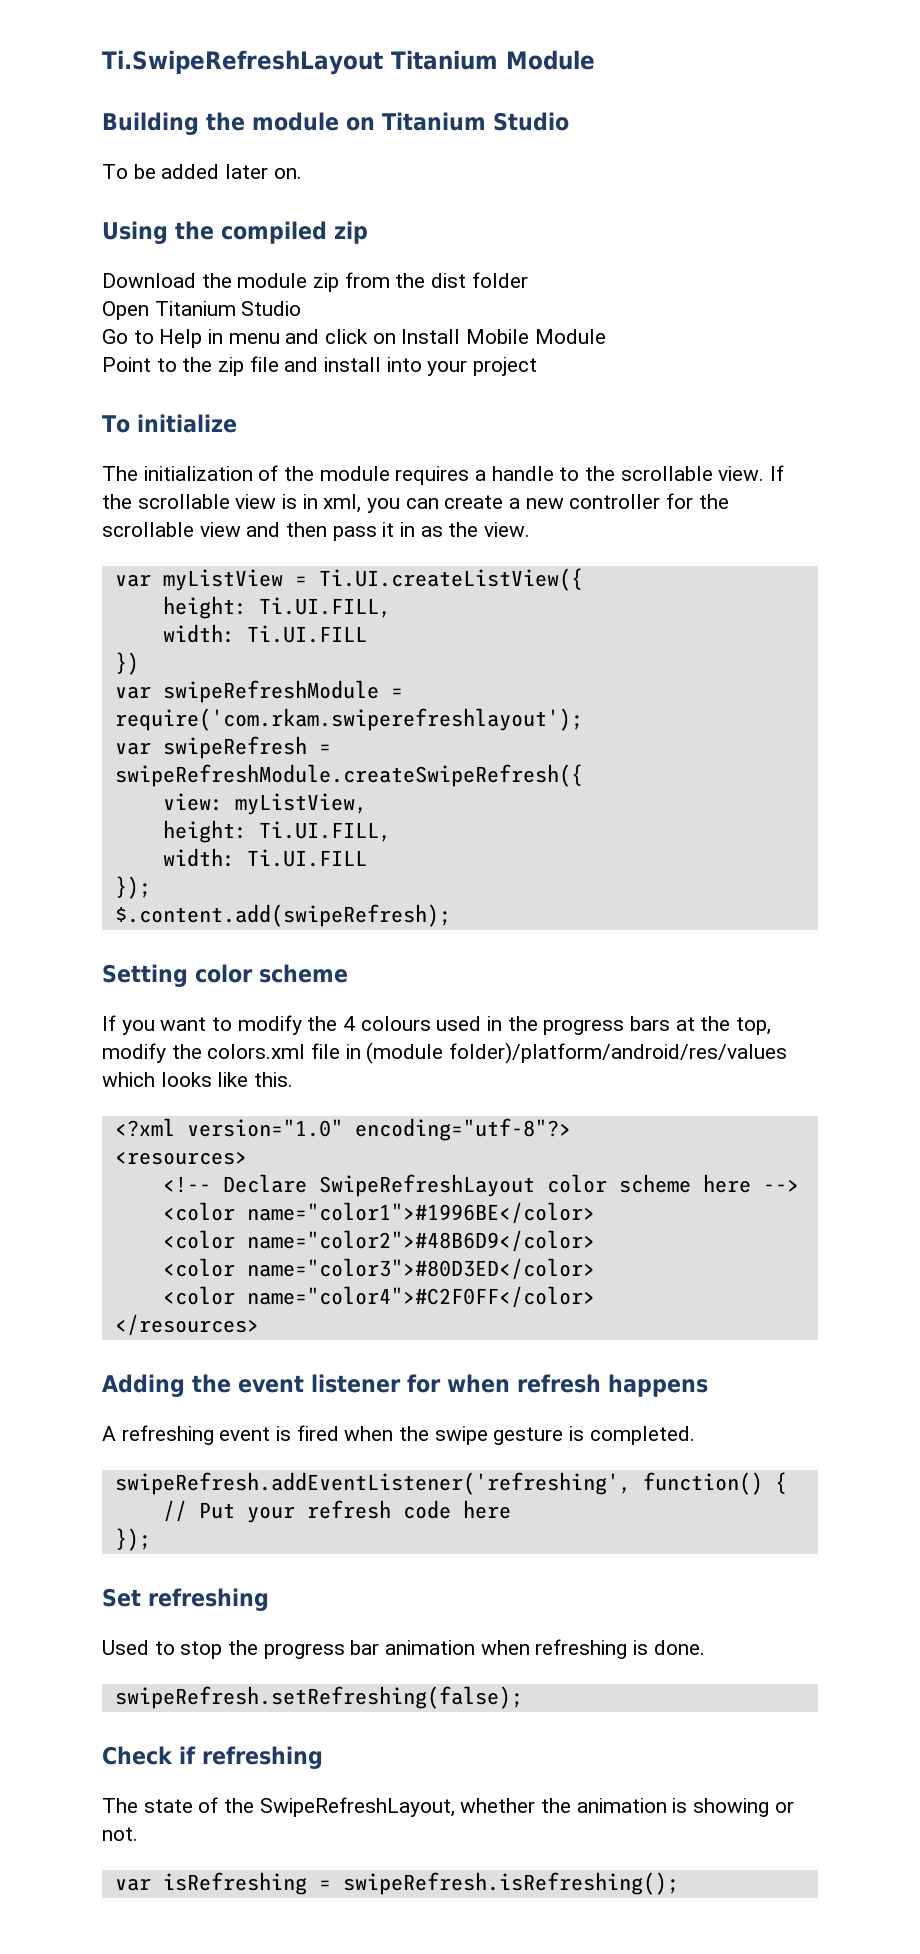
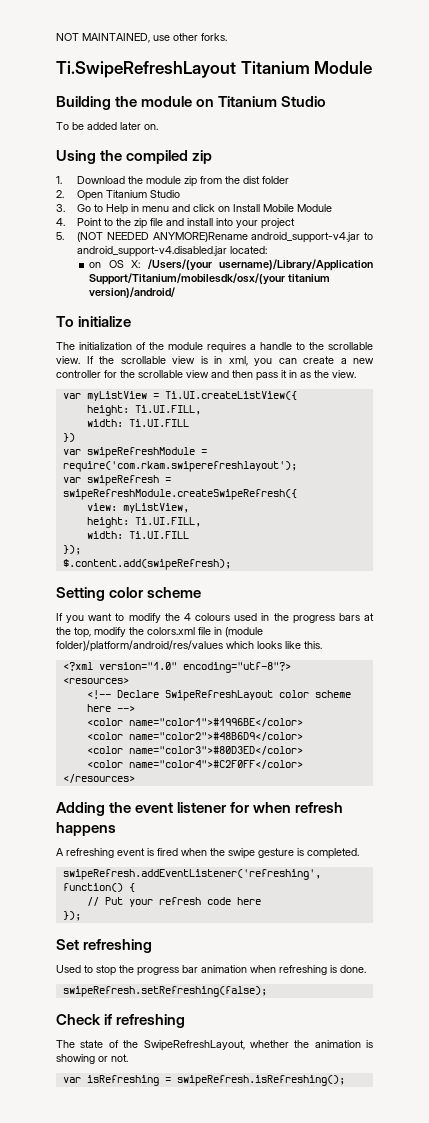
+ NOT MAINTAINED, use other forks.
- Download the module zip from the dist folder
+ 1. Download the module zip from the dist folder
- Open Titanium Studio
+ 2. Open Titanium Studio
- Go to Help in menu and click on Install Mobile Module
+ 3. Go to Help in menu and click on Install Mobile Module
- Point to the zip file and install into your project
+ 4. Point to the zip file and install into your project
+ 5. (NOT NEEDED ANYMORE)Rename android_support-v4.jar to android_support-v4.disabled.jar located:
+ on OS X: /Users/(your username)/Library/Application Support/Titanium/mobilesdk/osx/(your titanium version)/android/

